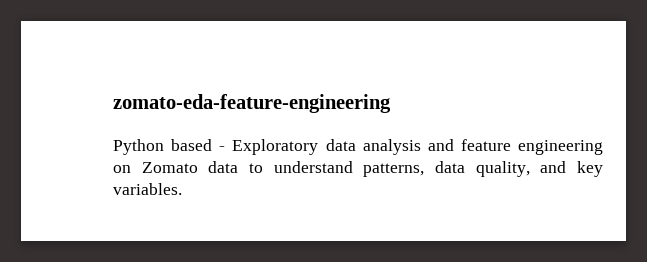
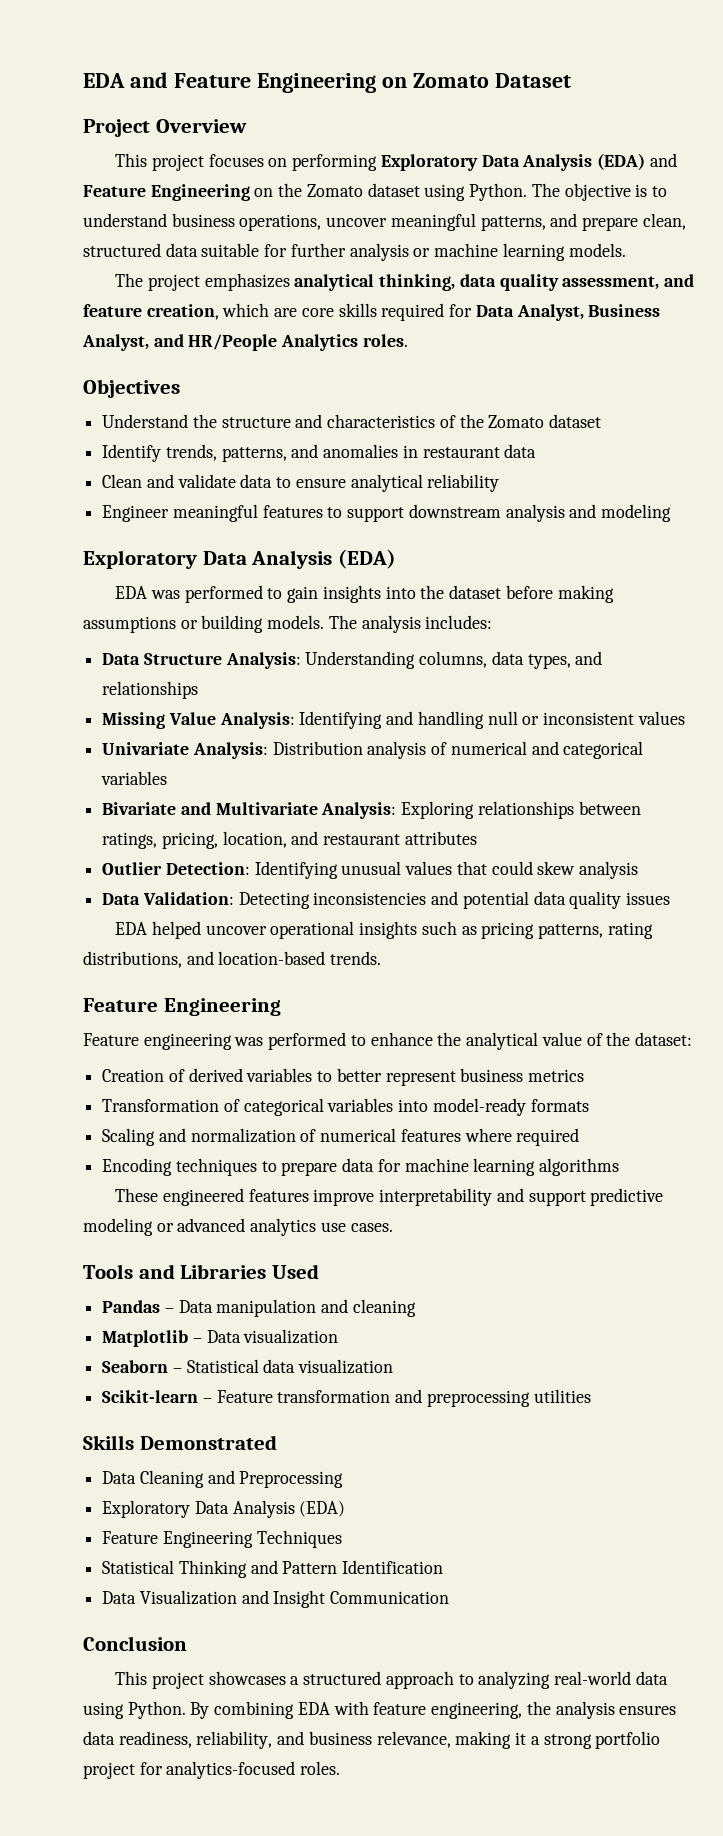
- zomato-eda-feature-engineering
- Python based - Exploratory data analysis and feature engineering on Zomato data to understand patterns, data quality, and key variables.
+ EDA and Feature Engineering on Zomato Dataset
+ Project Overview
+ This project focuses on performing Exploratory Data Analysis (EDA) and Feature Engineering on the Zomato dataset using Python. The objective is to understand business operations, uncover meaningful patterns, and prepare clean, structured data suitable for further analysis or machine learning models.
+ The project emphasizes analytical thinking, data quality assessment, and feature creation, which are core skills required for Data Analyst, Business Analyst, and HR/People Analytics roles.
+ Objectives
+ Understand the structure and characteristics of the Zomato dataset
+ Identify trends, patterns, and anomalies in restaurant data
+ Clean and validate data to ensure analytical reliability
+ Engineer meaningful features to support downstream analysis and modeling
+ Exploratory Data Analysis (EDA)
+ EDA was performed to gain insights into the dataset before making assumptions or building models. The analysis includes:
+ Data Structure Analysis: Understanding columns, data types, and relationships
+ Missing Value Analysis: Identifying and handling null or inconsistent values
+ Univariate Analysis: Distribution analysis of numerical and categorical variables
+ Bivariate and Multivariate Analysis: Exploring relationships between ratings, pricing, location, and restaurant attributes
+ Outlier Detection: Identifying unusual values that could skew analysis
+ Data Validation: Detecting inconsistencies and potential data quality issues
+ EDA helped uncover operational insights such as pricing patterns, rating distributions, and location-based trends.
+ Feature Engineering
+ Feature engineering was performed to enhance the analytical value of the dataset:
+ Creation of derived variables to better represent business metrics
+ Transformation of categorical variables into model-ready formats
+ Scaling and normalization of numerical features where required
+ Encoding techniques to prepare data for machine learning algorithms
+ These engineered features improve interpretability and support predictive modeling or advanced analytics use cases.
+ Tools and Libraries Used
+ Pandas – Data manipulation and cleaning
+ Matplotlib – Data visualization
+ Seaborn – Statistical data visualization
+ Scikit-learn – Feature transformation and preprocessing utilities
+ Skills Demonstrated
+ Data Cleaning and Preprocessing
+ Exploratory Data Analysis (EDA)
+ Feature Engineering Techniques
+ Statistical Thinking and Pattern Identification
+ Data Visualization and Insight Communication
+ Conclusion
+ This project showcases a structured approach to analyzing real-world data using Python. By combining EDA with feature engineering, the analysis ensures data readiness, reliability, and business relevance, making it a strong portfolio project for analytics-focused roles.

